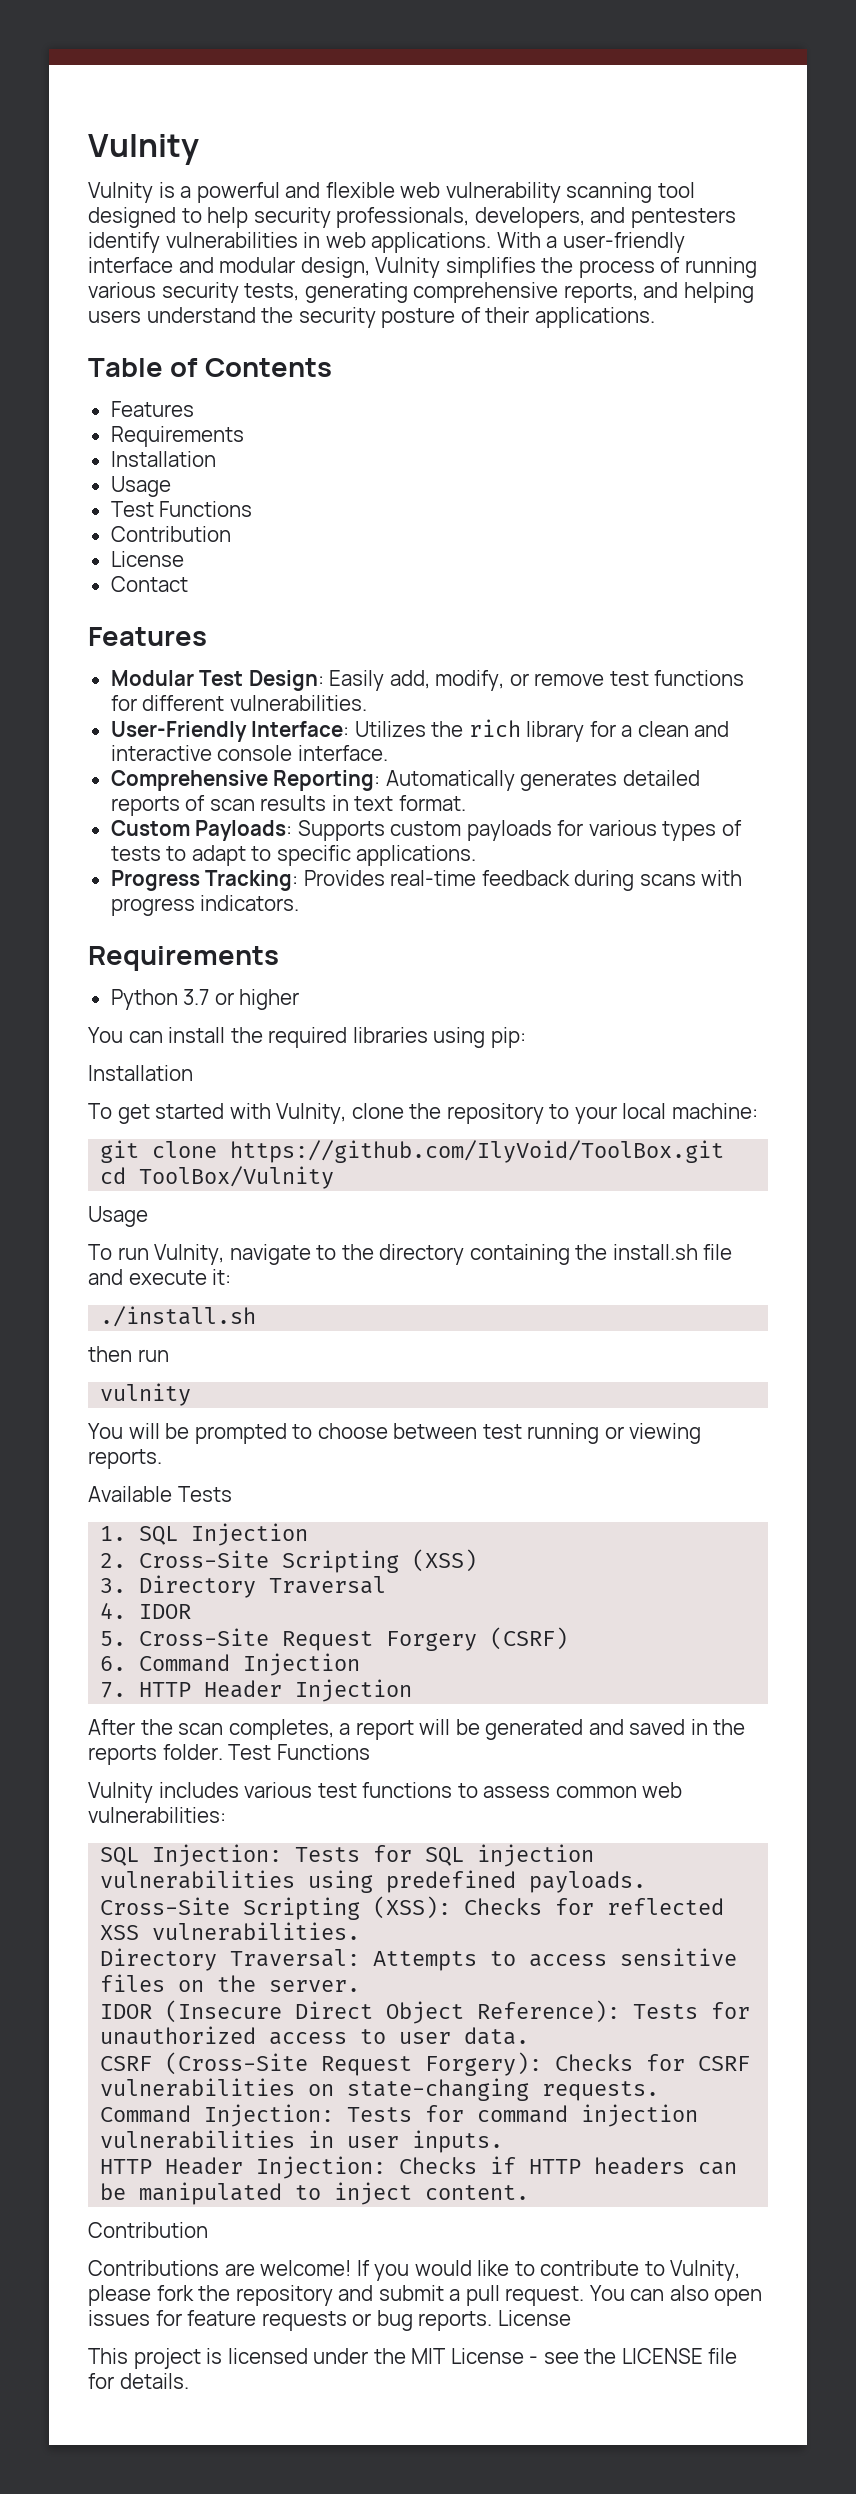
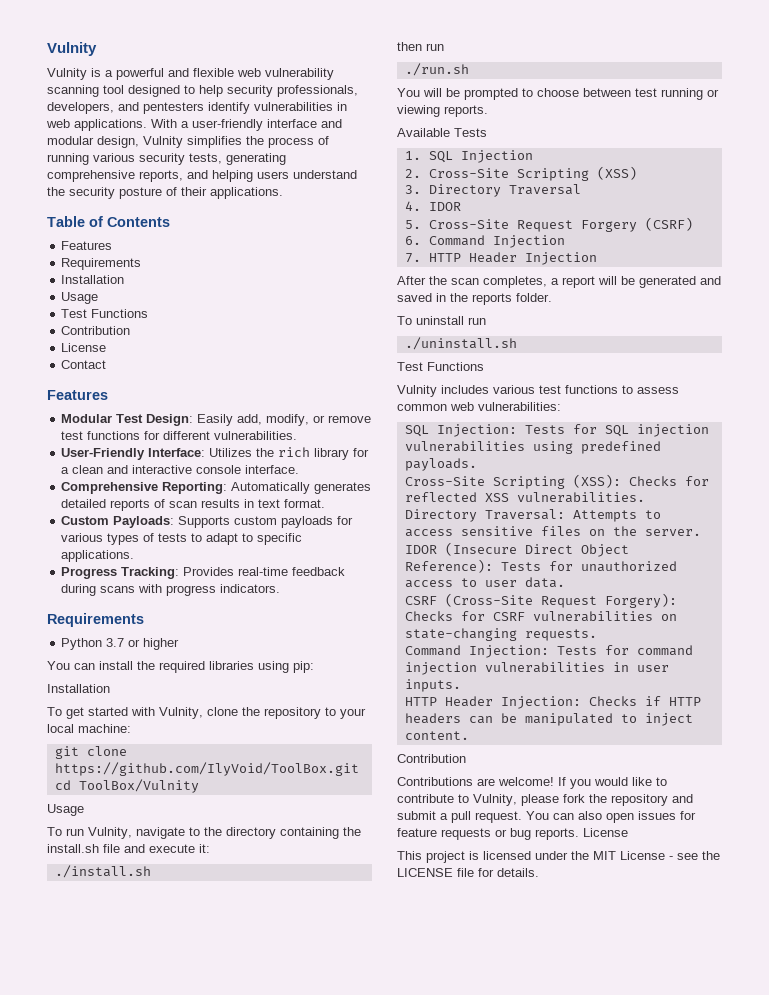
- vulnity
+ ./run.sh
- After the scan completes, a report will be generated and saved in the reports folder. Test Functions
+ After the scan completes, a report will be generated and saved in the reports folder.
+ To uninstall run
+ ./uninstall.sh
+ Test Functions

